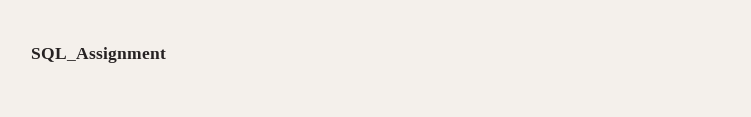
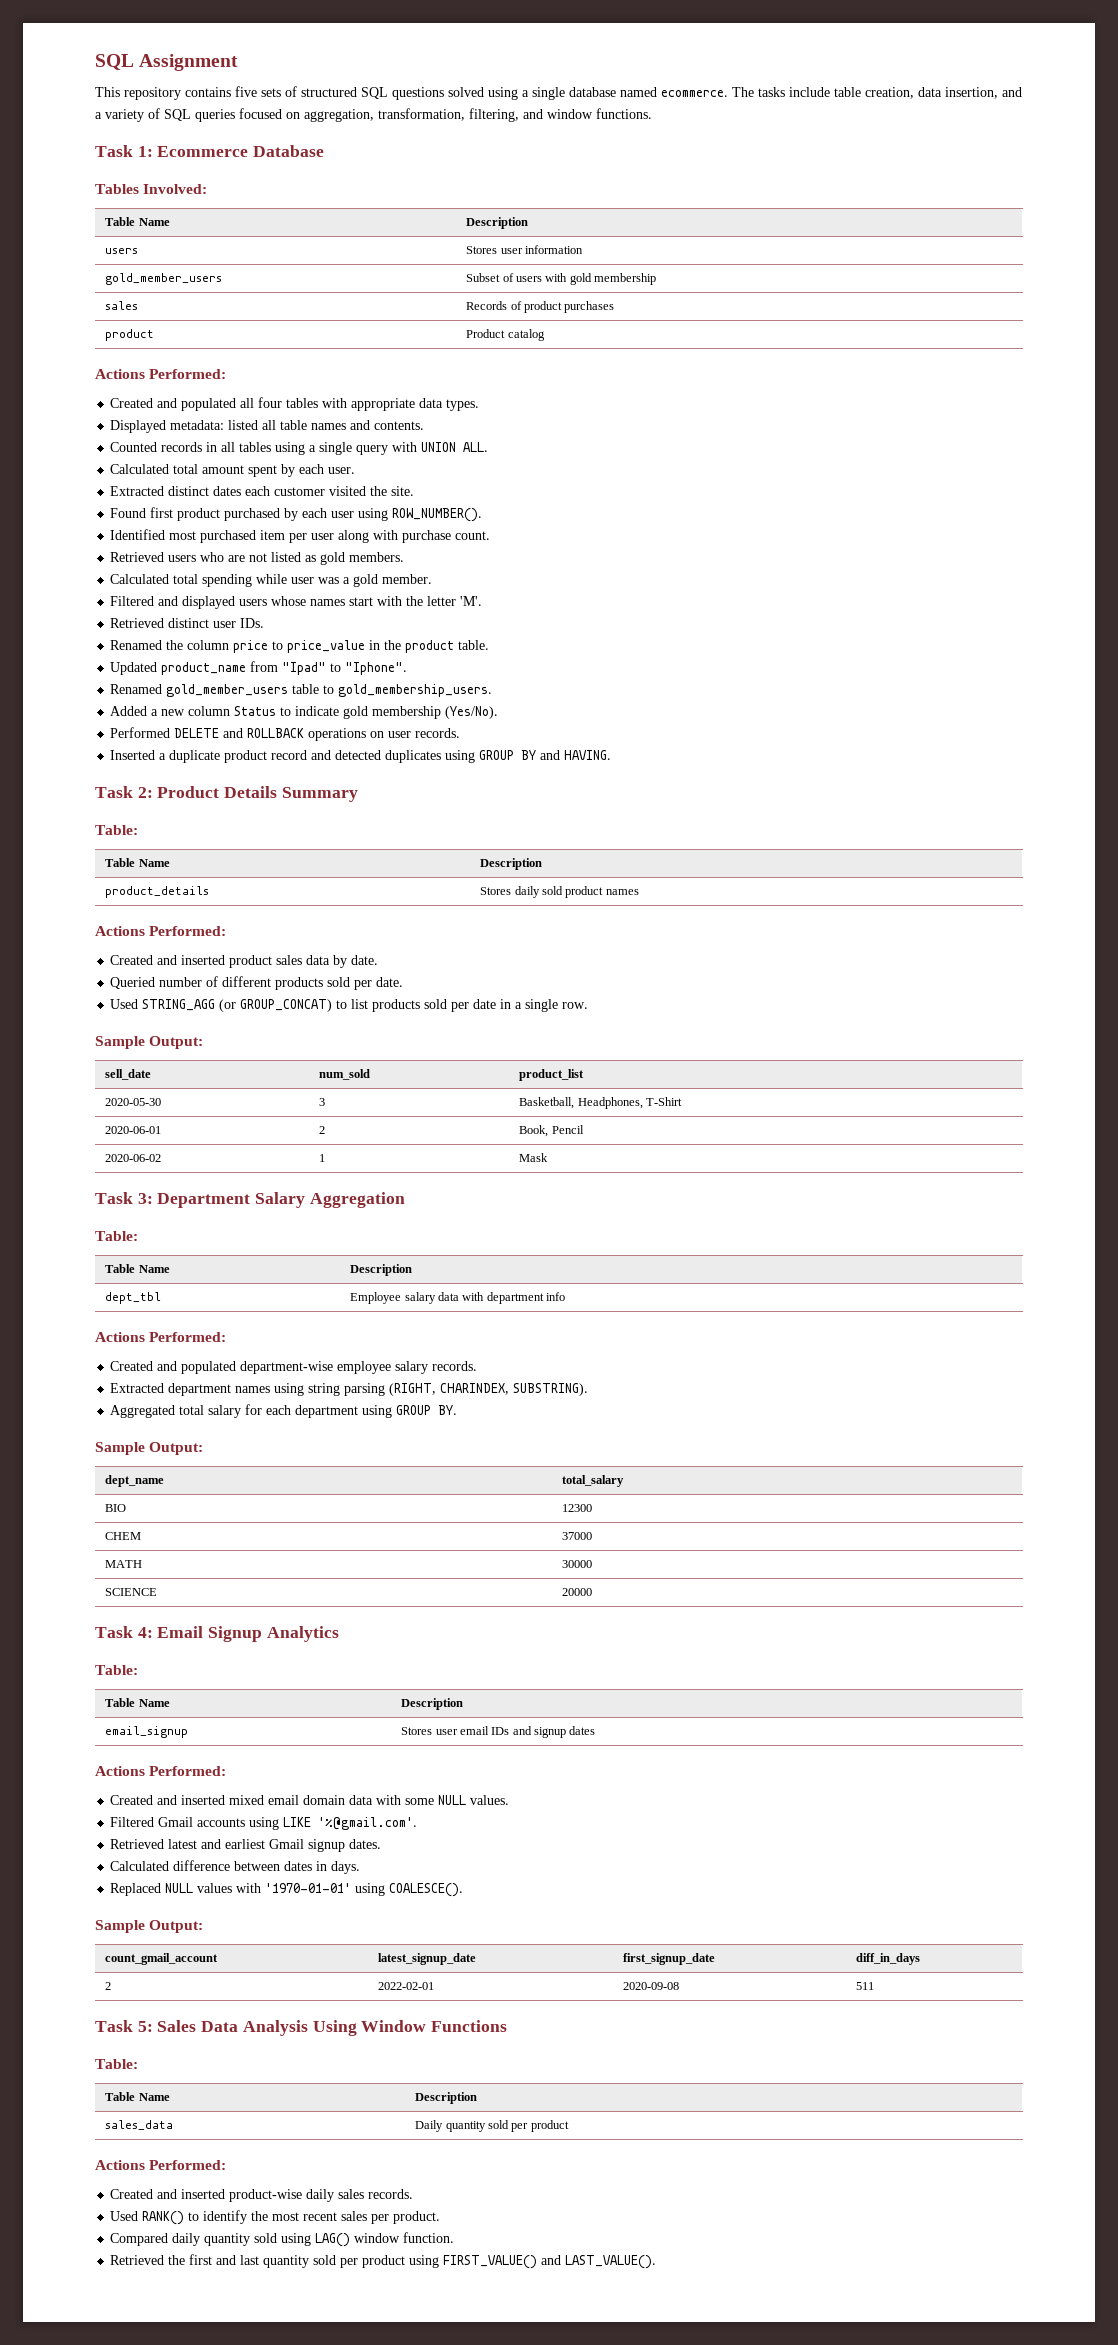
- SQL_Assignment
+ SQL Assignment
+ This repository contains five sets of structured SQL questions solved using a single database named ecommerce. The tasks include table creation, data insertion, and a variety of SQL queries focused on aggregation, transformation, filtering, and window functions.
+ Task 1: Ecommerce Database
+ Tables Involved:
+ Table Name | Description
+ users | Stores user information
+ gold_member_users | Subset of users with gold membership
+ sales | Records of product purchases
+ product | Product catalog
+ Actions Performed:
+ Created and populated all four tables with appropriate data types.
+ Displayed metadata: listed all table names and contents.
+ Counted records in all tables using a single query with UNION ALL.
+ Calculated total amount spent by each user.
+ Extracted distinct dates each customer visited the site.
+ Found first product purchased by each user using ROW_NUMBER().
+ Identified most purchased item per user along with purchase count.
+ Retrieved users who are not listed as gold members.
+ Calculated total spending while user was a gold member.
+ Filtered and displayed users whose names start with the letter 'M'.
+ Retrieved distinct user IDs.
+ Renamed the column price to price_value in the product table.
+ Updated product_name from "Ipad" to "Iphone".
+ Renamed gold_member_users table to gold_membership_users.
+ Added a new column Status to indicate gold membership (Yes/No).
+ Performed DELETE and ROLLBACK operations on user records.
+ Inserted a duplicate product record and detected duplicates using GROUP BY and HAVING.
+ Task 2: Product Details Summary
+ Table:
+ Table Name | Description
+ product_details | Stores daily sold product names
+ Actions Performed:
+ Created and inserted product sales data by date.
+ Queried number of different products sold per date.
+ Used STRING_AGG (or GROUP_CONCAT) to list products sold per date in a single row.
+ Sample Output:
+ sell_date | num_sold | product_list
+ 2020-05-30 | 3 | Basketball, Headphones, T-Shirt
+ 2020-06-01 | 2 | Book, Pencil
+ 2020-06-02 | 1 | Mask
+ Task 3: Department Salary Aggregation
+ Table:
+ Table Name | Description
+ dept_tbl | Employee salary data with department info
+ Actions Performed:
+ Created and populated department-wise employee salary records.
+ Extracted department names using string parsing (RIGHT, CHARINDEX, SUBSTRING).
+ Aggregated total salary for each department using GROUP BY.
+ Sample Output:
+ dept_name | total_salary
+ BIO | 12300
+ CHEM | 37000
+ MATH | 30000
+ SCIENCE | 20000
+ Task 4: Email Signup Analytics
+ Table:
+ Table Name | Description
+ email_signup | Stores user email IDs and signup dates
+ Actions Performed:
+ Created and inserted mixed email domain data with some NULL values.
+ Filtered Gmail accounts using LIKE '%@gmail.com'.
+ Retrieved latest and earliest Gmail signup dates.
+ Calculated difference between dates in days.
+ Replaced NULL values with '1970-01-01' using COALESCE().
+ Sample Output:
+ count_gmail_account | latest_signup_date | first_signup_date | diff_in_days
+ 2 | 2022-02-01 | 2020-09-08 | 511
+ Task 5: Sales Data Analysis Using Window Functions
+ Table:
+ Table Name | Description
+ sales_data | Daily quantity sold per product
+ Actions Performed:
+ Created and inserted product-wise daily sales records.
+ Used RANK() to identify the most recent sales per product.
+ Compared daily quantity sold using LAG() window function.
+ Retrieved the first and last quantity sold per product using FIRST_VALUE() and LAST_VALUE().

